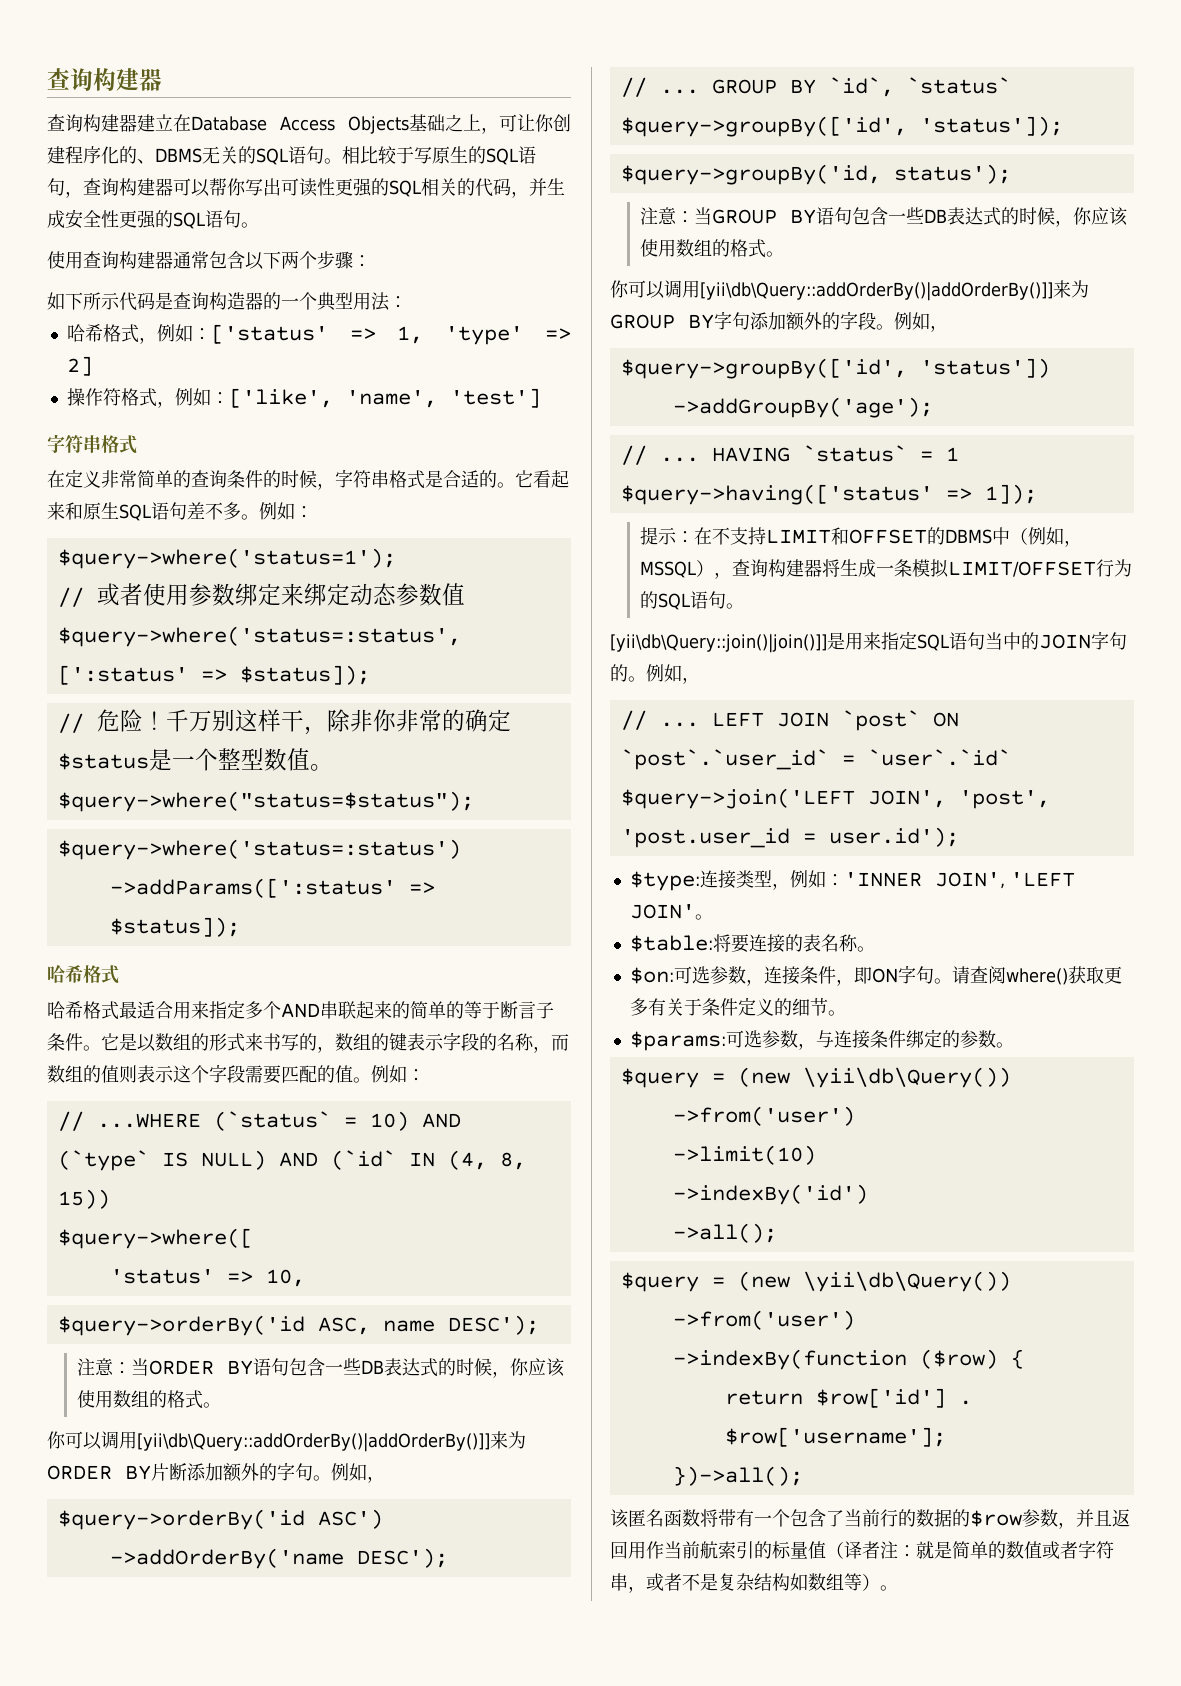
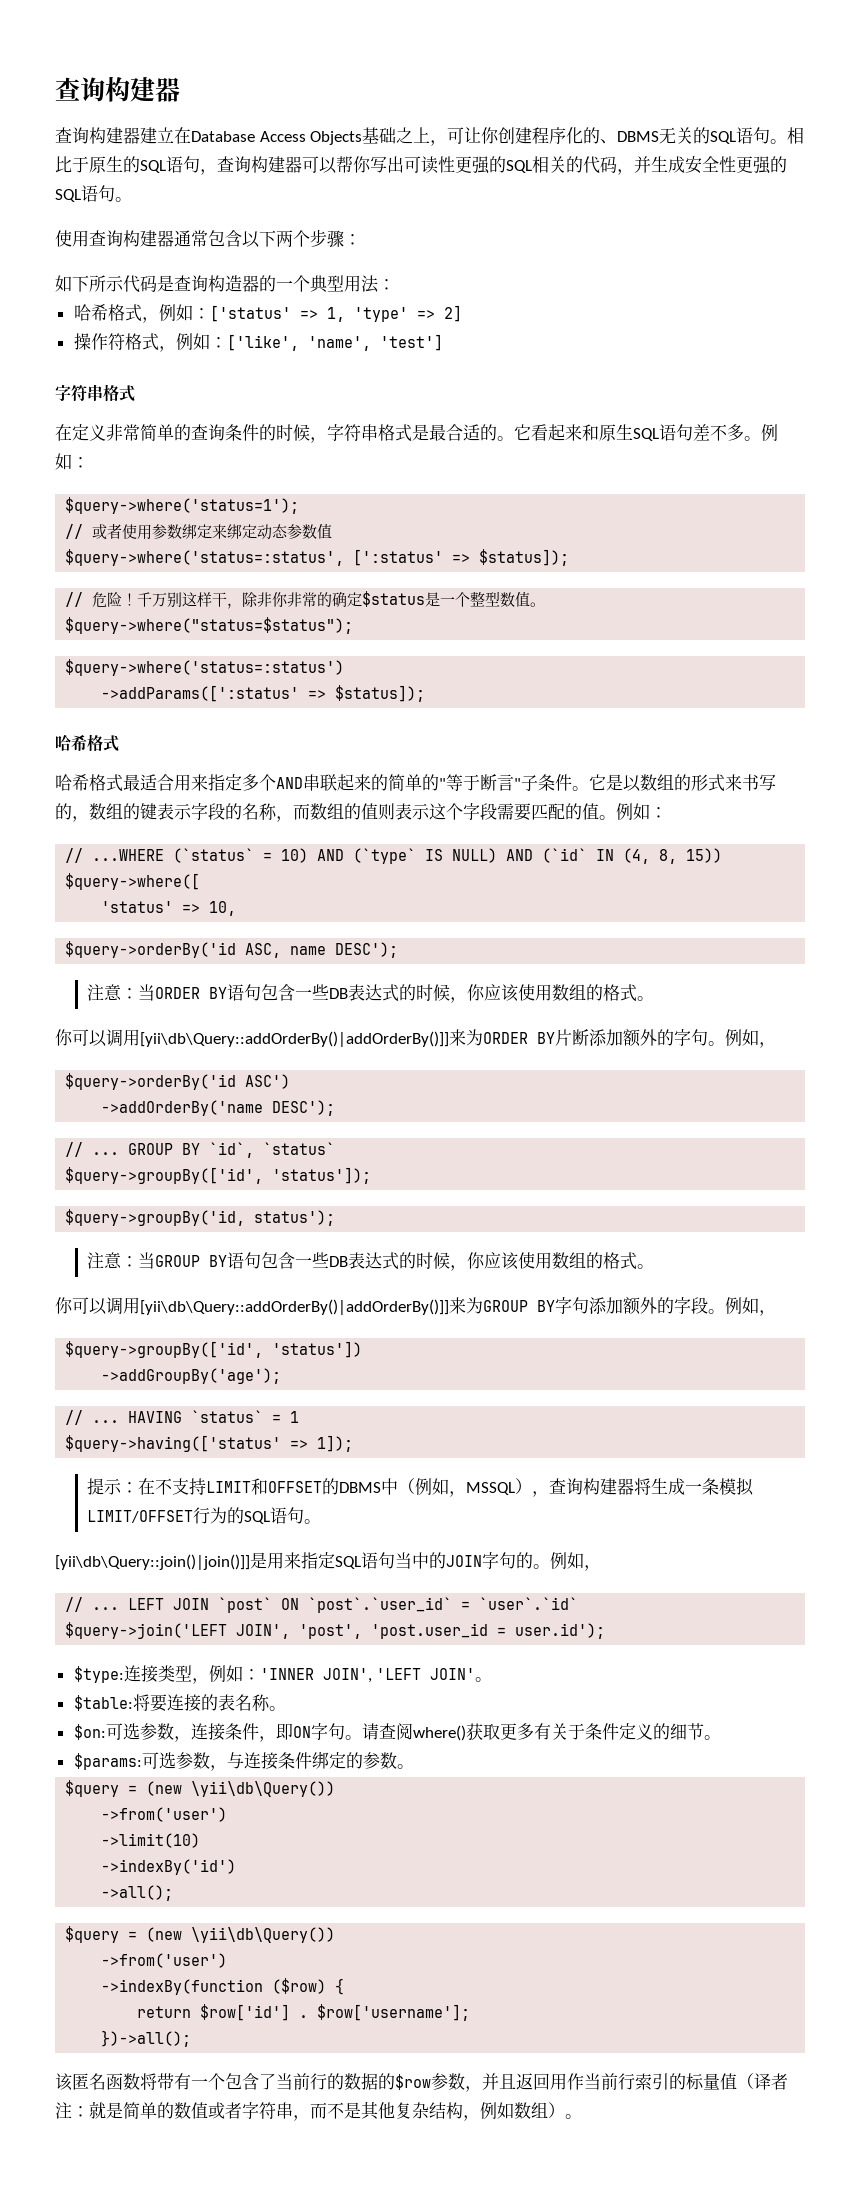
- 相比较于写原生的SQL语句，查询构建器可以帮你写出可读性更强的SQL相关的代码，并生成安全性更强的SQL语句。
+ 相比于原生的SQL语句，查询构建器可以帮你写出可读性更强的SQL相关的代码，并生成安全性更强的SQL语句。
- 在定义非常简单的查询条件的时候，字符串格式是合适的。
+ 在定义非常简单的查询条件的时候，字符串格式是最合适的。
- 哈希格式最适合用来指定多个AND串联起来的简单的等于断言子条件。
+ 哈希格式最适合用来指定多个AND串联起来的简单的"等于断言"子条件。
- 该匿名函数将带有一个包含了当前行的数据的$row参数，并且返回用作当前航索引的标量值（译者注：就是简单的数值或者字符串，或者不是复杂结构如数组等）。
+ 该匿名函数将带有一个包含了当前行的数据的$row参数，并且返回用作当前行索引的标量值（译者注：就是简单的数值或者字符串，而不是其他复杂结构，例如数组）。

